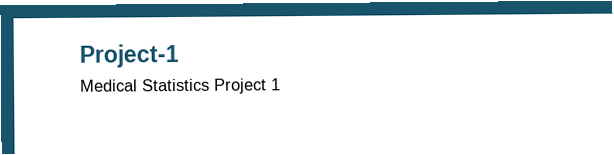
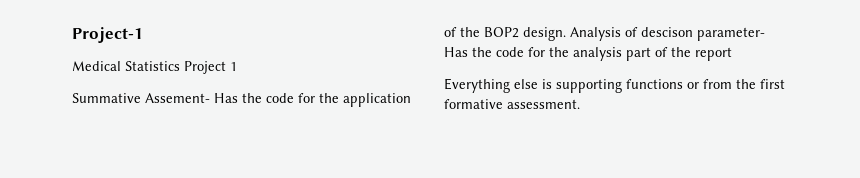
+ Summative Assement- Has the code for the application of the BOP2 design. Analysis of descison parameter- Has the code for the analysis part of the report
+ Everything else is supporting functions or from the first formative assessment.

